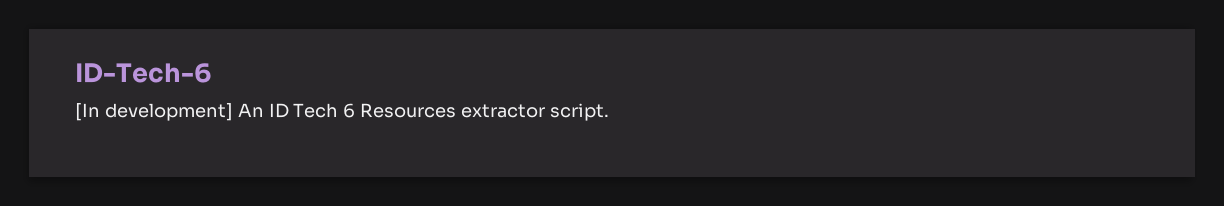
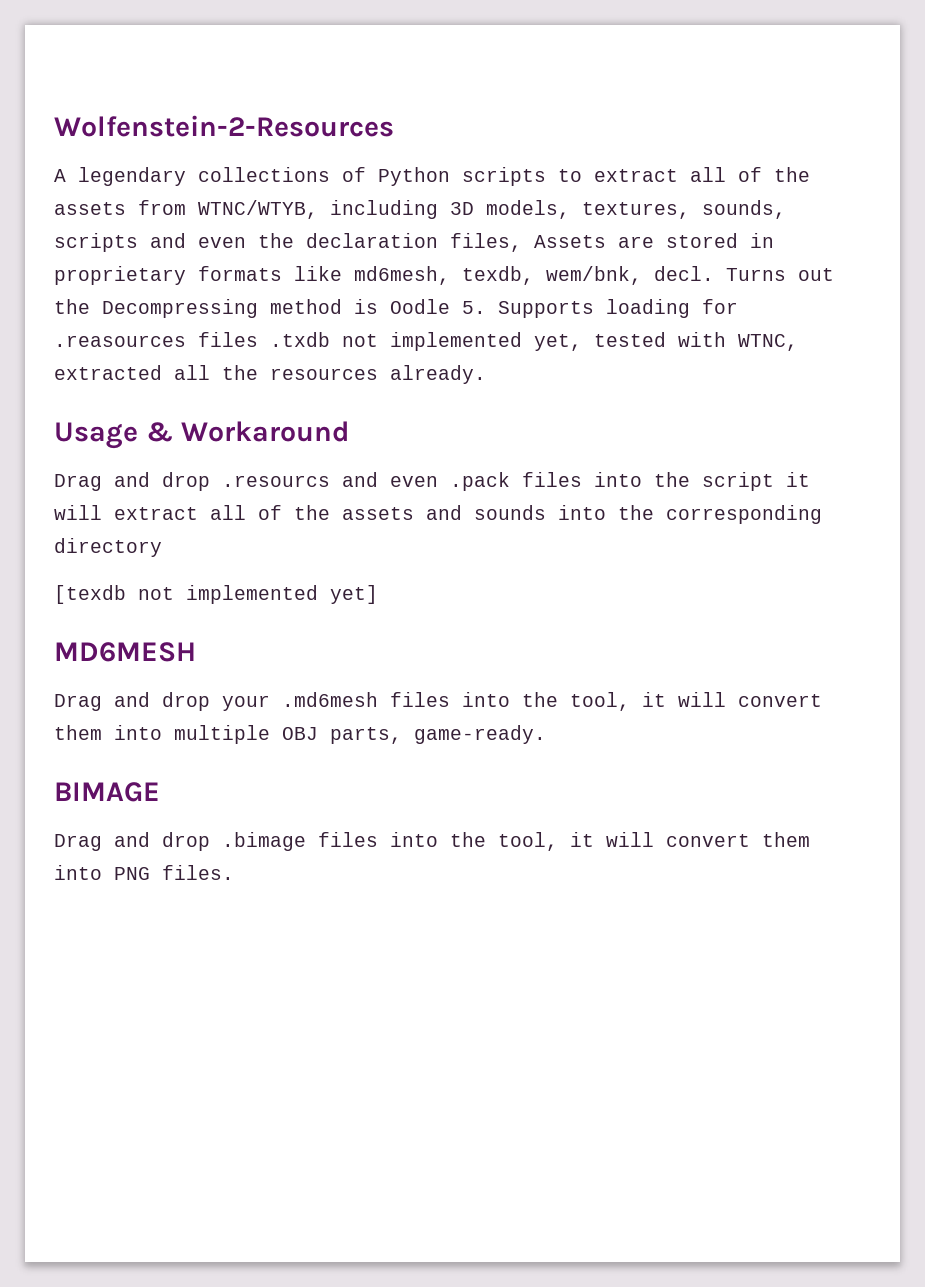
- ID-Tech-6
- [In development] An ID Tech 6 Resources extractor script.
+ Wolfenstein-2-Resources
+ A legendary collections of Python scripts to extract all of the assets from WTNC/WTYB, including 3D models, textures, sounds, scripts and even the declaration files, Assets are stored in proprietary formats like md6mesh, texdb, wem/bnk, decl. Turns out the Decompressing method is Oodle 5. Supports loading for .reasources files .txdb not implemented yet, tested with WTNC, extracted all the resources already.
+ Usage & Workaround
+ Drag and drop .resourcs and even .pack files into the script it will extract all of the assets and sounds into the corresponding directory
+ [texdb not implemented yet]
+ MD6MESH
+ Drag and drop your .md6mesh files into the tool, it will convert them into multiple OBJ parts, game-ready.
+ BIMAGE
+ Drag and drop .bimage files into the tool, it will convert them into PNG files.

